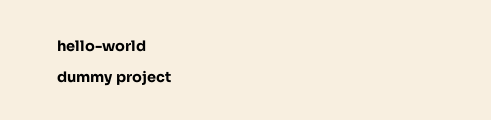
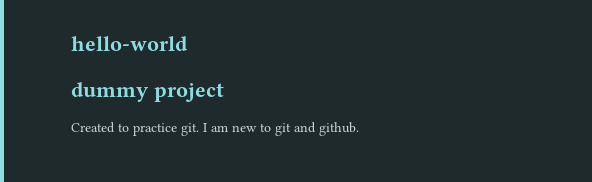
+ Created to practice git. I am new to git and github.

